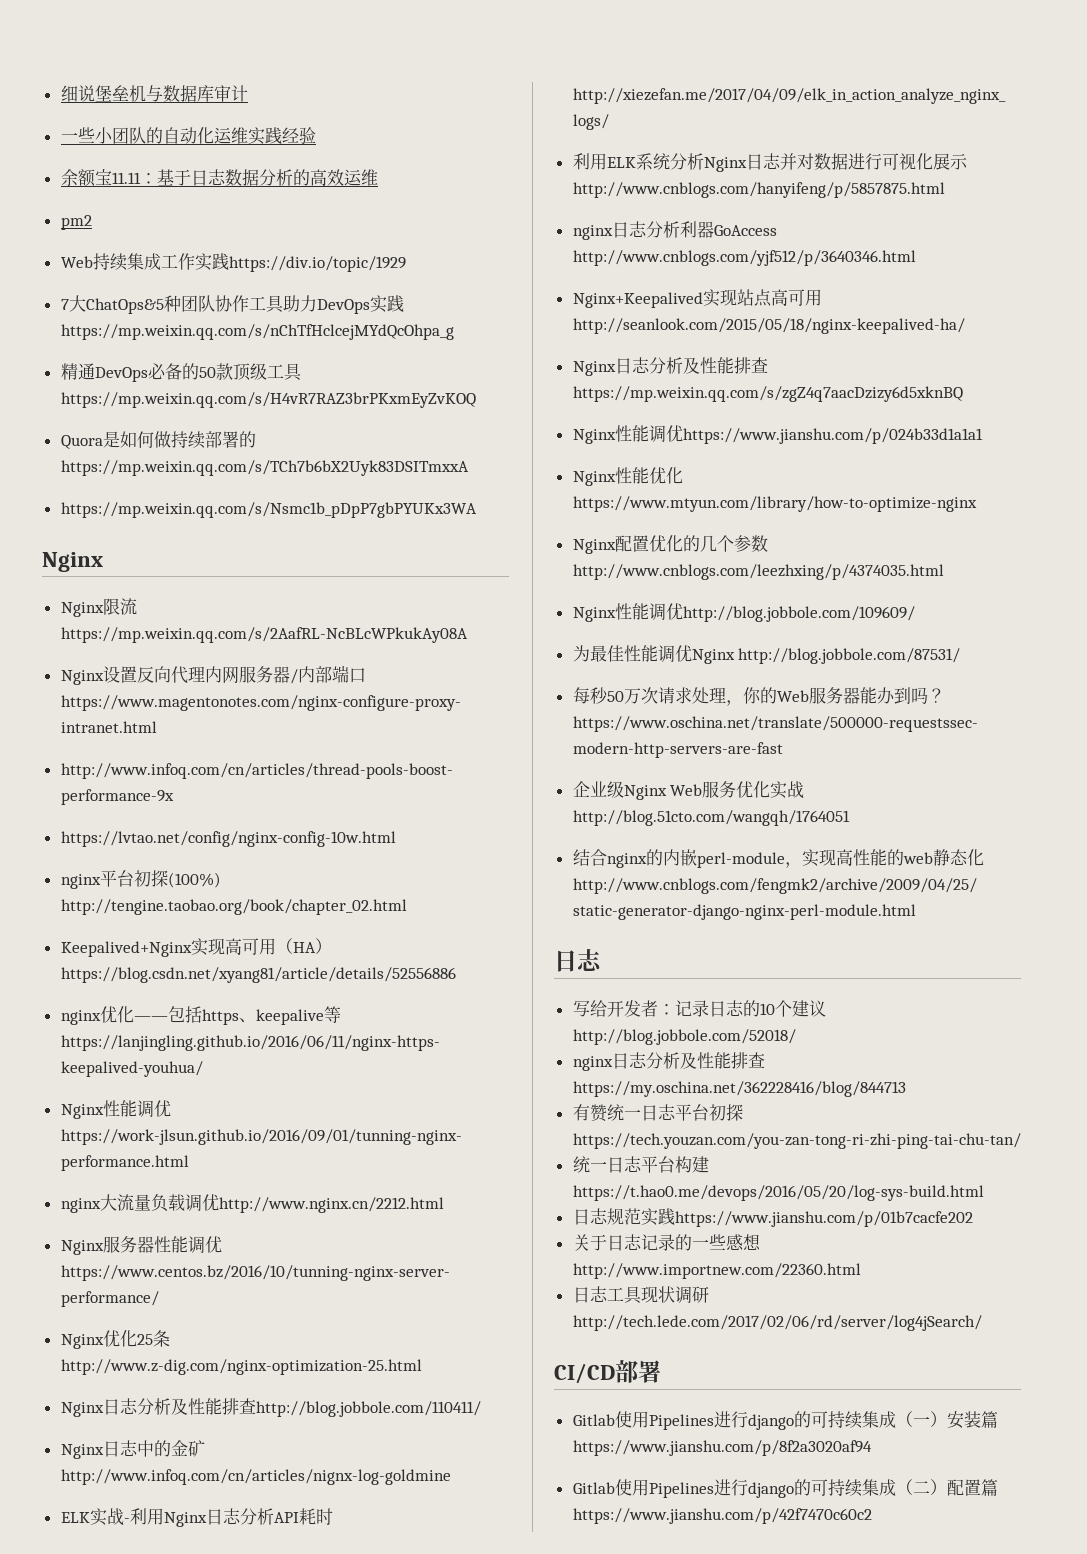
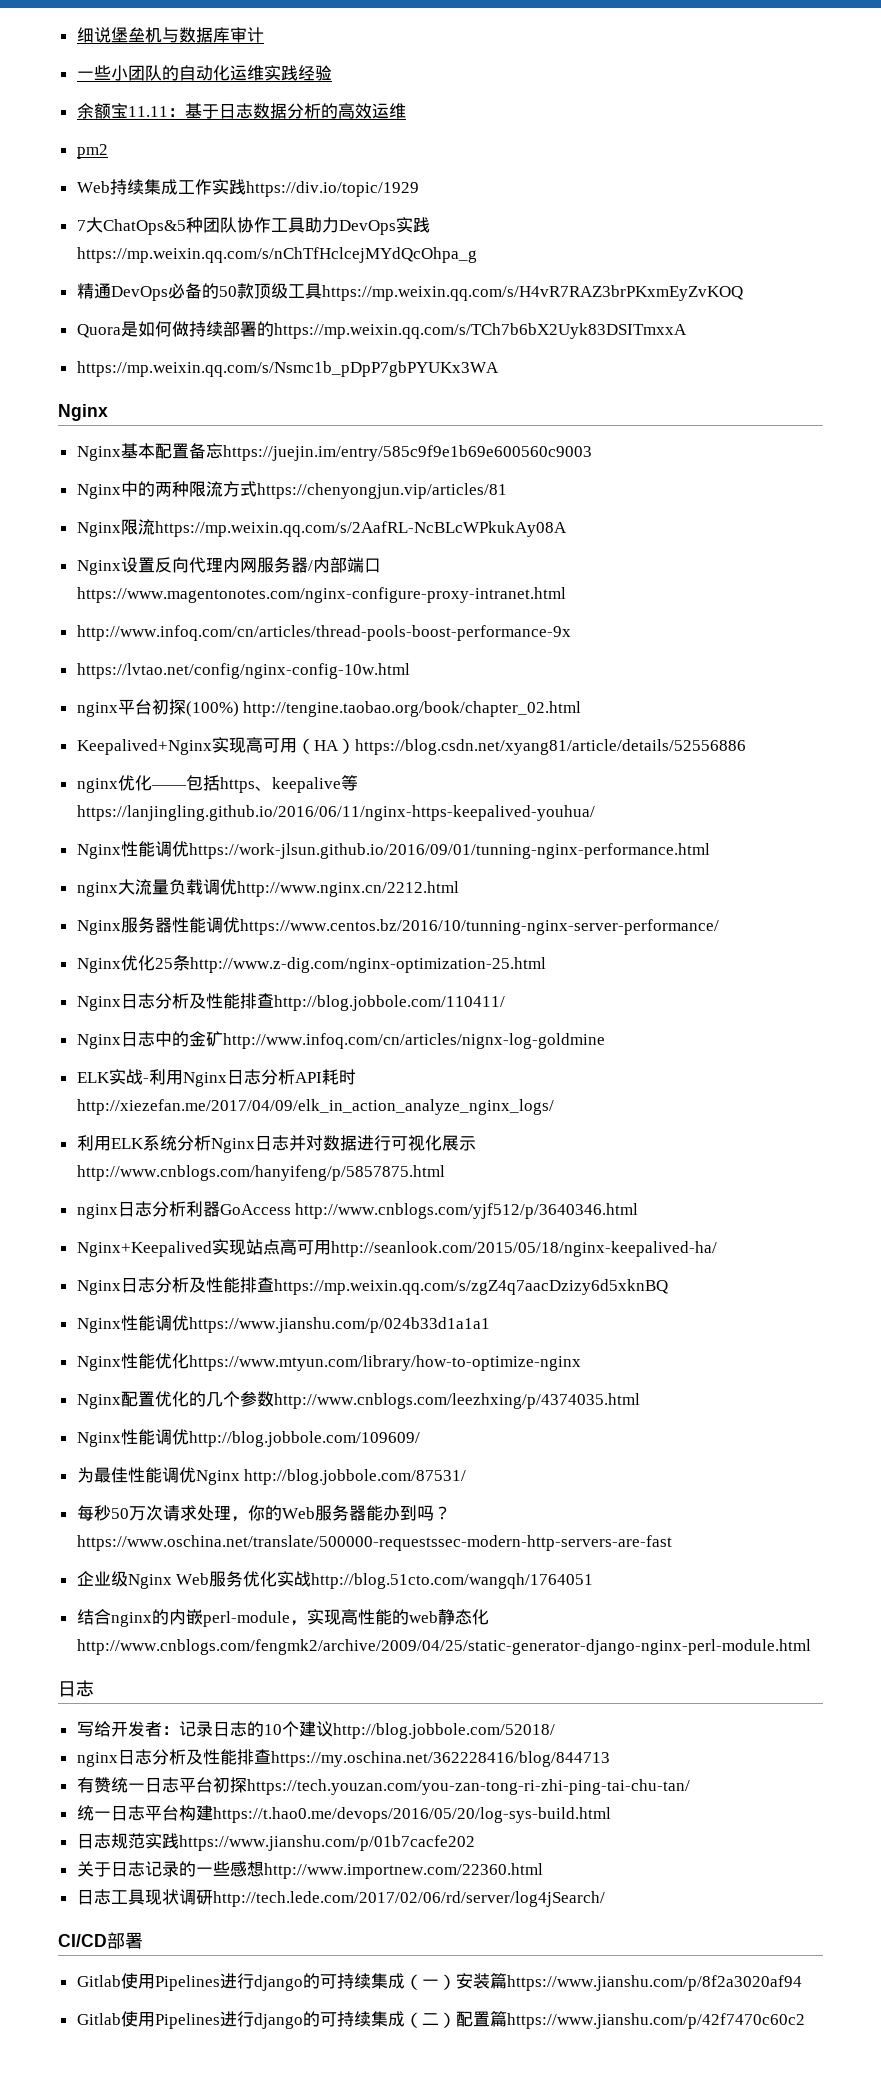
+ Nginx基本配置备忘https://juejin.im/entry/585c9f9e1b69e600560c9003
+ Nginx中的两种限流方式https://chenyongjun.vip/articles/81

